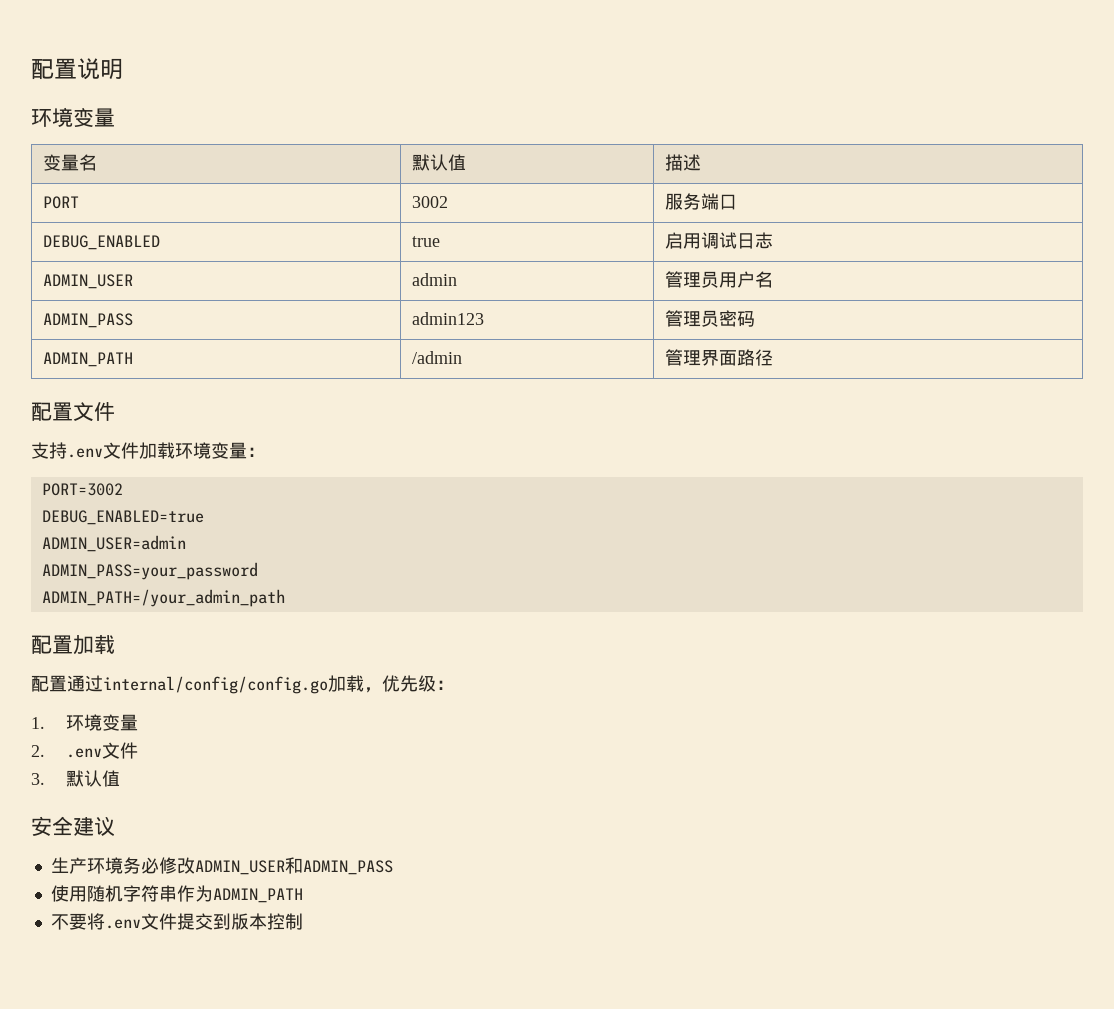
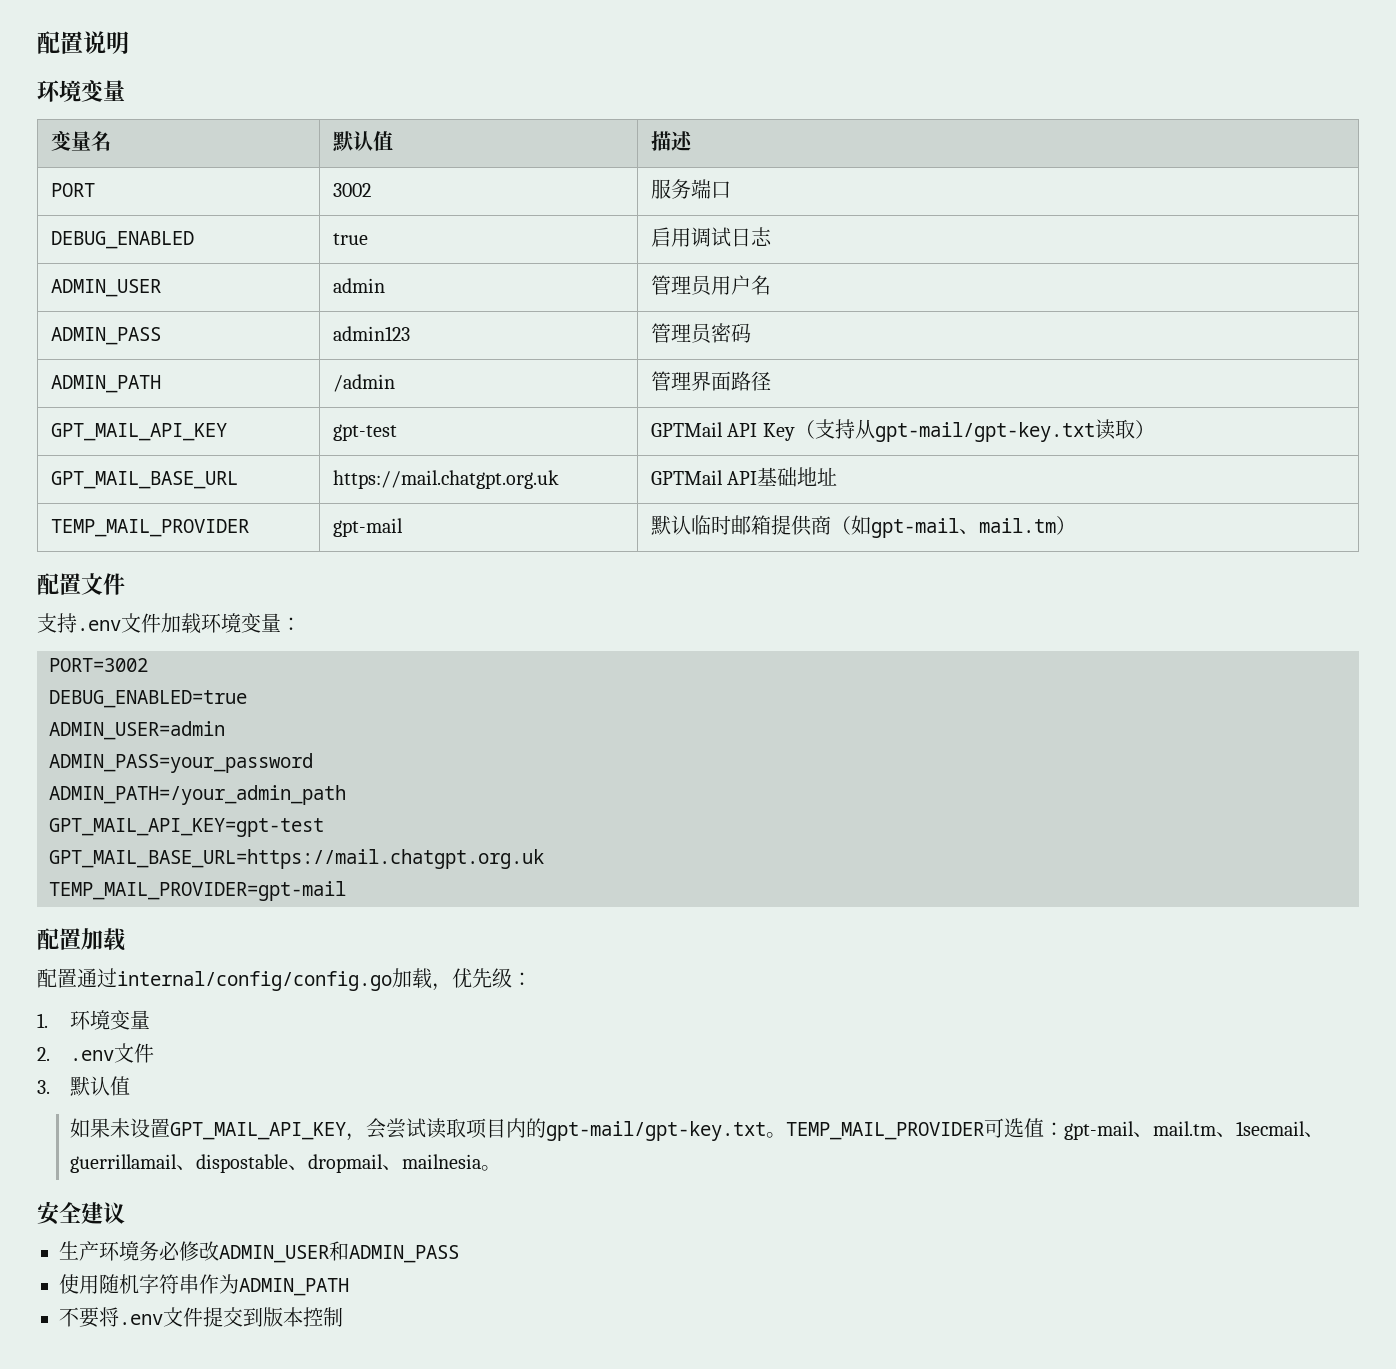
+ GPT_MAIL_API_KEY | gpt-test | GPTMail API Key（支持从gpt-mail/gpt-key.txt读取）
+ GPT_MAIL_BASE_URL | https://mail.chatgpt.org.uk | GPTMail API基础地址
+ TEMP_MAIL_PROVIDER | gpt-mail | 默认临时邮箱提供商（如gpt-mail、mail.tm）
+ GPT_MAIL_API_KEY=gpt-test
+ GPT_MAIL_BASE_URL=https://mail.chatgpt.org.uk
+ TEMP_MAIL_PROVIDER=gpt-mail
+ 如果未设置GPT_MAIL_API_KEY，会尝试读取项目内的gpt-mail/gpt-key.txt。TEMP_MAIL_PROVIDER可选值：gpt-mail、mail.tm、1secmail、guerrillamail、dispostable、dropmail、mailnesia。

